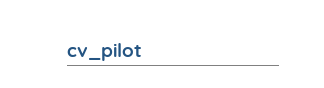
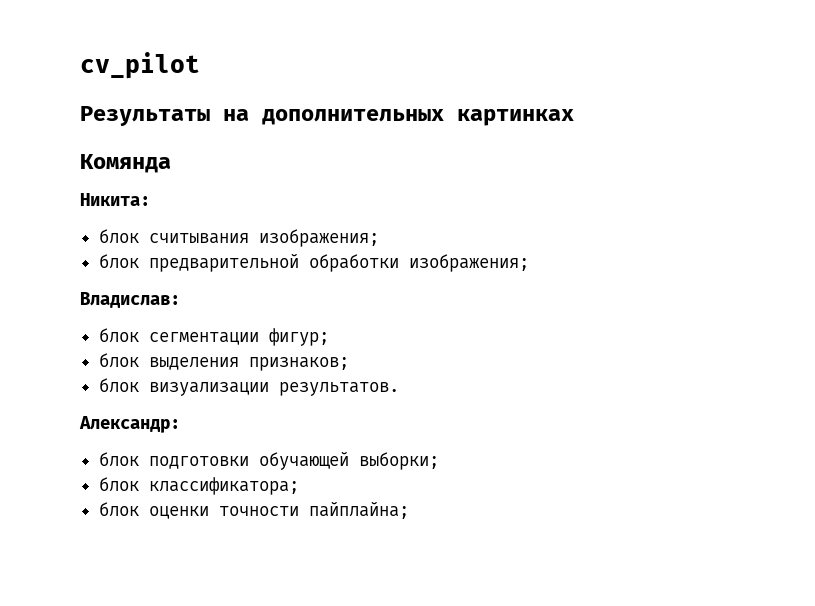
+ Результаты на дополнительных картинках
+ Комянда
+ Никита:
+ блок считывания изображения;
+ блок предварительной обработки изображения;
+ Владислав:
+ блок сегментации фигур;
+ блок выделения признаков;
+ блок визуализации результатов.
+ Александр:
+ блок подготовки обучающей выборки;
+ блок классификатора;
+ блок оценки точности пайплайна;

